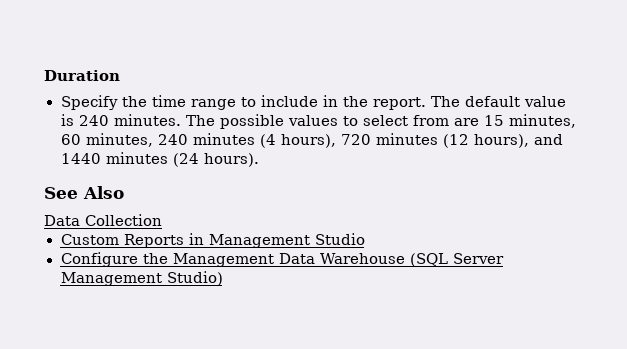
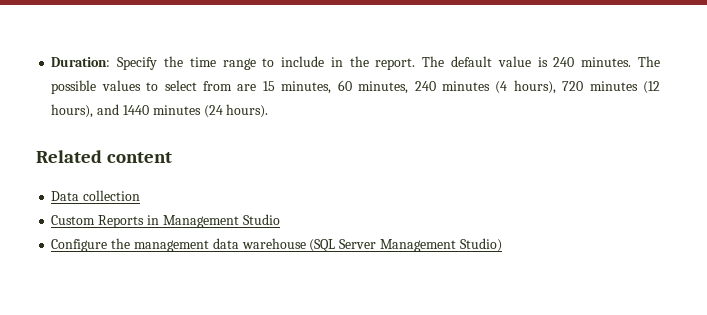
- Duration
- Specify the time range to include in the report.
+ Duration: Specify the time range to include in the report.
- See Also
- Data Collection
+ Related content
+ Data collection
- Configure the Management Data Warehouse (SQL Server Management Studio)
+ Configure the management data warehouse (SQL Server Management Studio)

